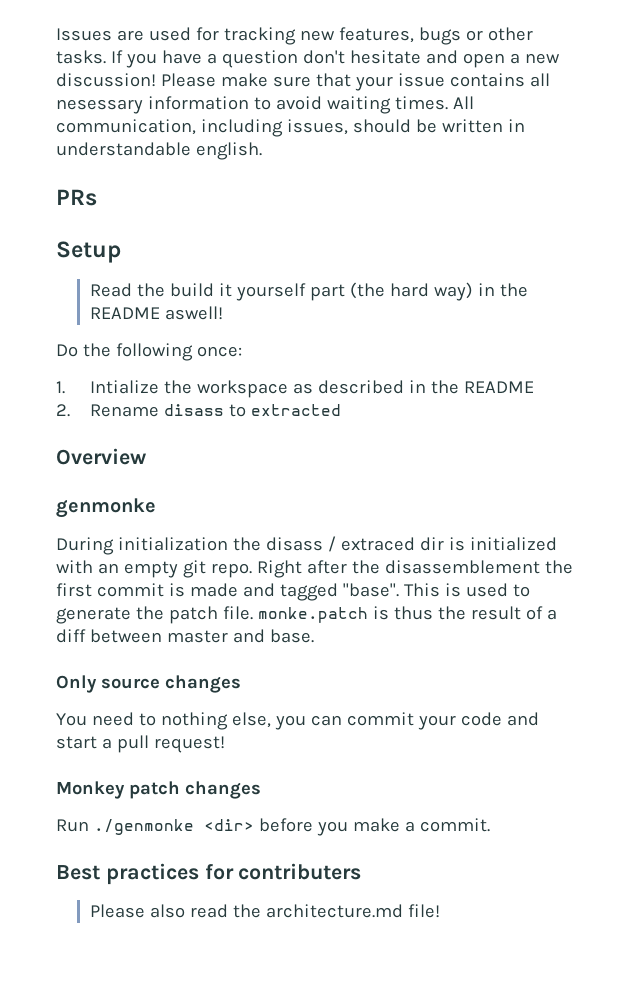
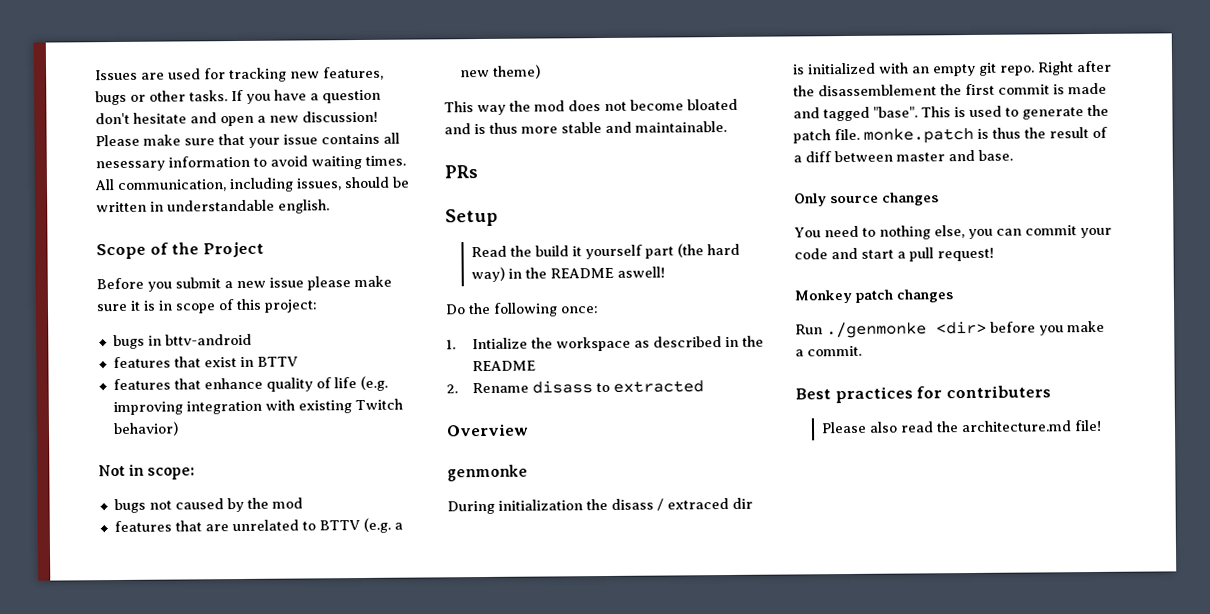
+ Scope of the Project
+ Before you submit a new issue please make sure it is in scope of this project:
+ bugs in bttv-android
+ features that exist in BTTV
+ features that enhance quality of life (e.g. improving integration with existing Twitch behavior)
+ Not in scope:
+ bugs not caused by the mod
+ features that are unrelated to BTTV (e.g. a new theme)
+ This way the mod does not become bloated and is thus more stable and maintainable.

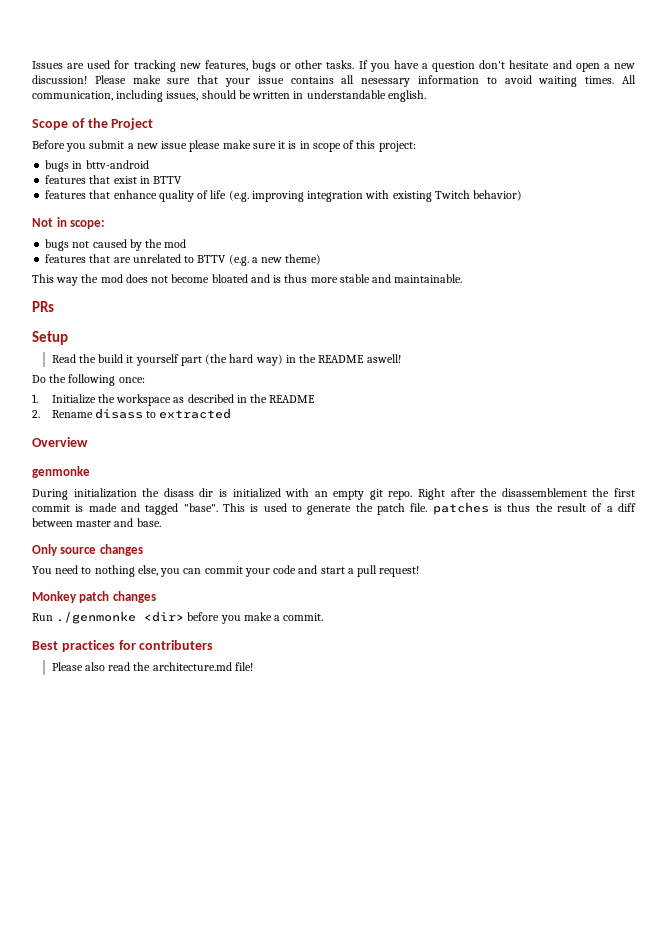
- 1. Intialize the workspace as described in the README
+ 1. Initialize the workspace as described in the README
- During initialization the disass / extraced dir is initialized with an empty git repo.
+ During initialization the disass dir is initialized with an empty git repo.
- This is used to generate the patch file. monke.patch is thus the result of a diff between master and base.
+ This is used to generate the patch file. patches is thus the result of a diff between master and base.

